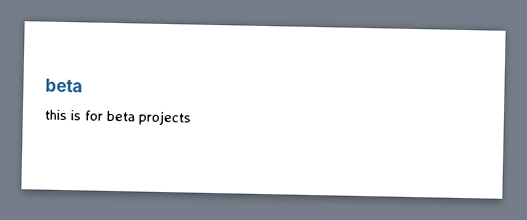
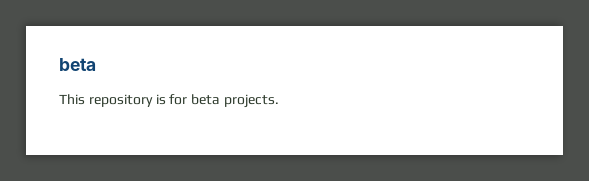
- this is for beta projects
+ This repository is for beta projects.

